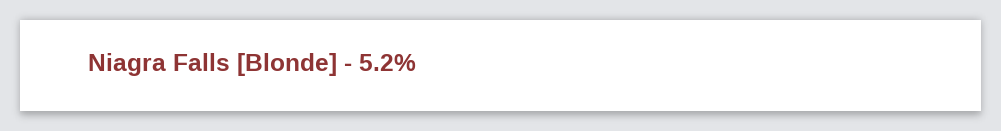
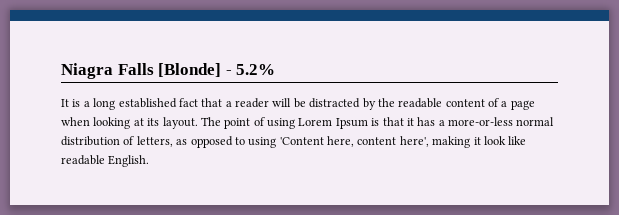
+ It is a long established fact that a reader will be distracted by the readable content of a page when looking at its layout. The point of using Lorem Ipsum is that it has a more-or-less normal distribution of letters, as opposed to using 'Content here, content here', making it look like readable English.

